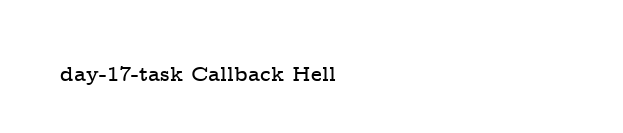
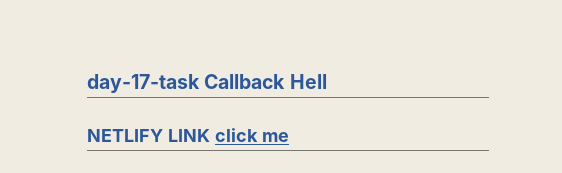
+ NETLIFY LINK click me

